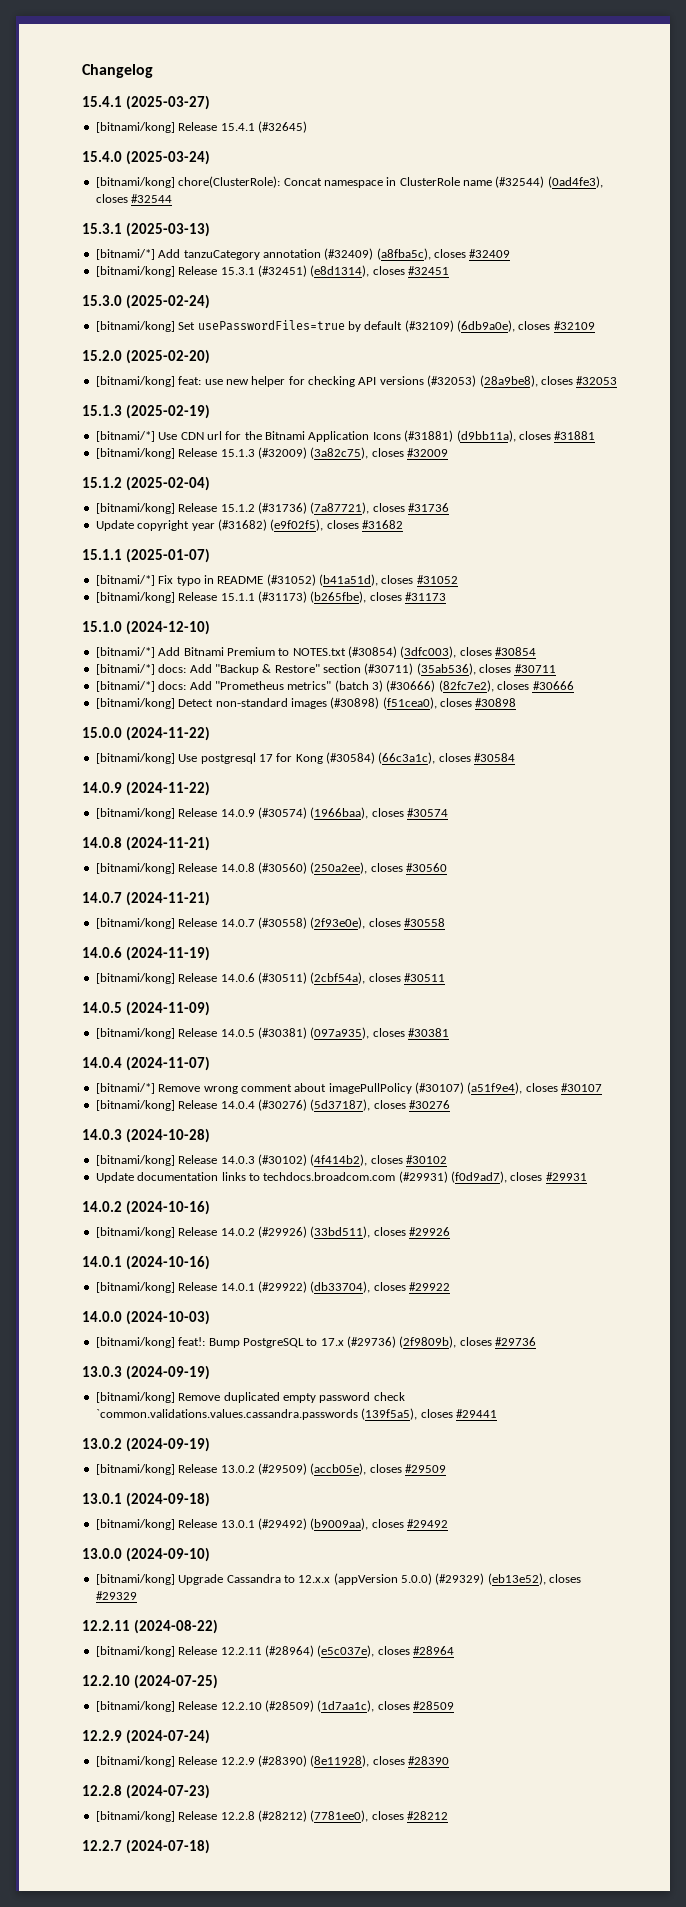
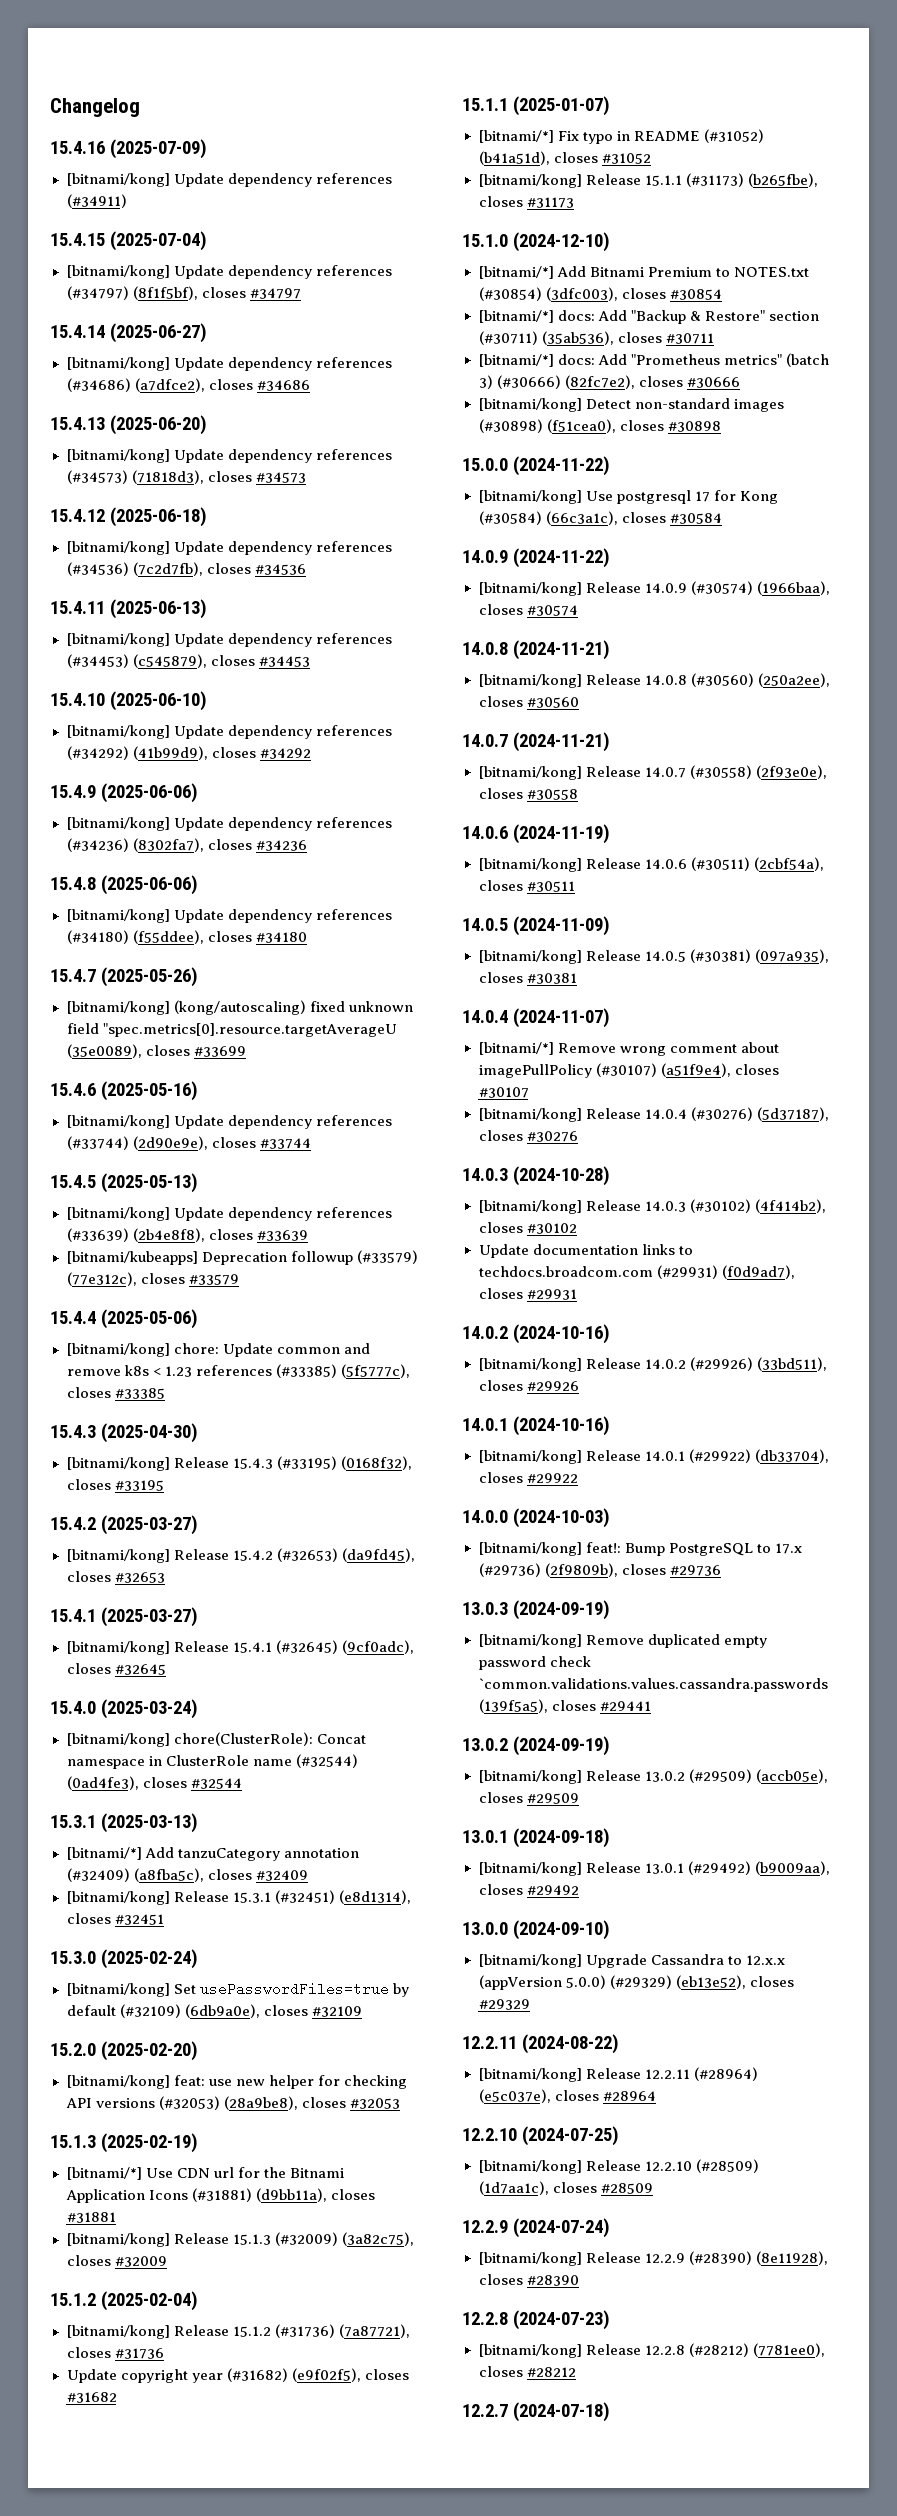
+ 15.4.16 (2025-07-09)
+ [bitnami/kong] Update dependency references (#34911)
+ 15.4.15 (2025-07-04)
+ [bitnami/kong] Update dependency references (#34797) (8f1f5bf), closes #34797
+ 15.4.14 (2025-06-27)
+ [bitnami/kong] Update dependency references (#34686) (a7dfce2), closes #34686
+ 15.4.13 (2025-06-20)
+ [bitnami/kong] Update dependency references (#34573) (71818d3), closes #34573
+ 15.4.12 (2025-06-18)
+ [bitnami/kong] Update dependency references (#34536) (7c2d7fb), closes #34536
+ 15.4.11 (2025-06-13)
+ [bitnami/kong] Update dependency references (#34453) (c545879), closes #34453
+ 15.4.10 (2025-06-10)
+ [bitnami/kong] Update dependency references (#34292) (41b99d9), closes #34292
+ 15.4.9 (2025-06-06)
+ [bitnami/kong] Update dependency references (#34236) (8302fa7), closes #34236
+ 15.4.8 (2025-06-06)
+ [bitnami/kong] Update dependency references (#34180) (f55ddee), closes #34180
+ 15.4.7 (2025-05-26)
+ [bitnami/kong] (kong/autoscaling) fixed unknown field "spec.metrics[0].resource.targetAverageU (35e0089), closes #33699
+ 15.4.6 (2025-05-16)
+ [bitnami/kong] Update dependency references (#33744) (2d90e9e), closes #33744
+ 15.4.5 (2025-05-13)
+ [bitnami/kong] Update dependency references (#33639) (2b4e8f8), closes #33639
+ [bitnami/kubeapps] Deprecation followup (#33579) (77e312c), closes #33579
+ 15.4.4 (2025-05-06)
+ [bitnami/kong] chore: Update common and remove k8s < 1.23 references (#33385) (5f5777c), closes #33385
+ 15.4.3 (2025-04-30)
+ [bitnami/kong] Release 15.4.3 (#33195) (0168f32), closes #33195
+ 15.4.2 (2025-03-27)
+ [bitnami/kong] Release 15.4.2 (#32653) (da9fd45), closes #32653
- [bitnami/kong] Release 15.4.1 (#32645)
+ [bitnami/kong] Release 15.4.1 (#32645) (9cf0adc), closes #32645

